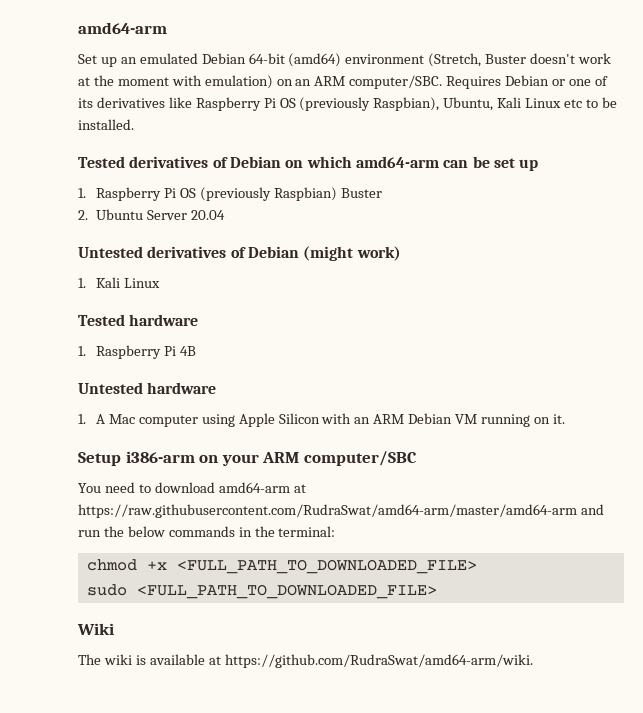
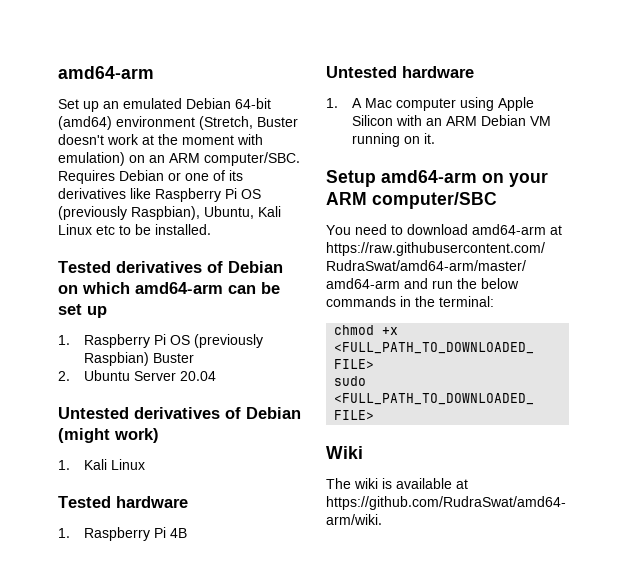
- Setup i386-arm on your ARM computer/SBC
+ Setup amd64-arm on your ARM computer/SBC

